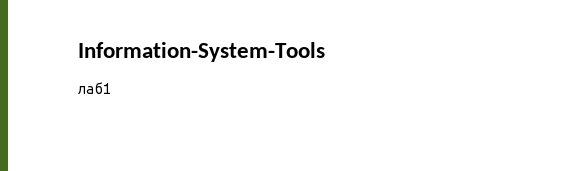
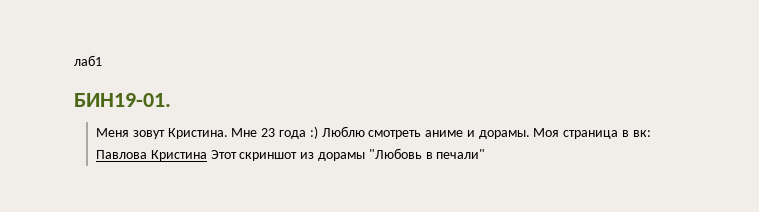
- Information-System-Tools
  лаб1
+ БИН19-01.
+ Меня зовут Кристина. Мне 23 года :) Люблю смотреть аниме и дорамы. Моя страница в вк: Павлова Кристина Этот скриншот из дорамы "Любовь в печали"

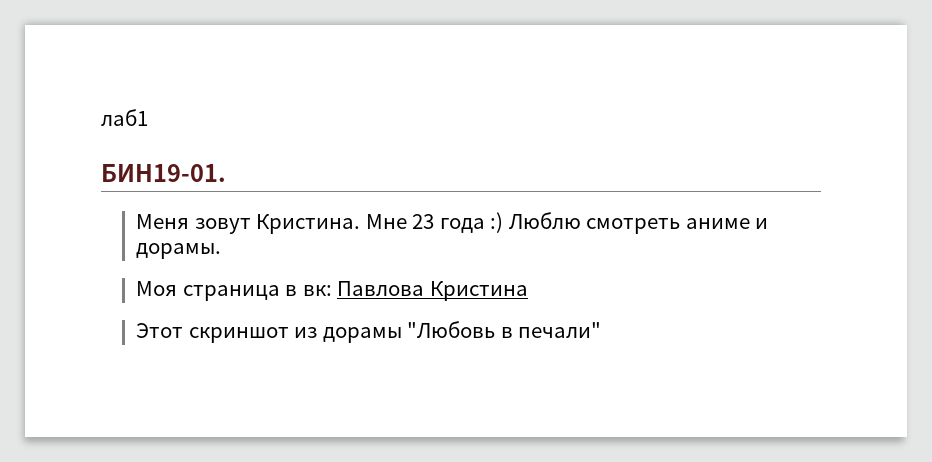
- Мне 23 года :) Люблю смотреть аниме и дорамы. Моя страница в вк: Павлова Кристина Этот скриншот из дорамы "Любовь в печали"
+ Мне 23 года :) Люблю смотреть аниме и дорамы.
+ Моя страница в вк: Павлова Кристина
+ Этот скриншот из дорамы "Любовь в печали"

